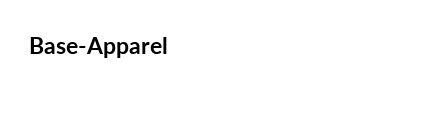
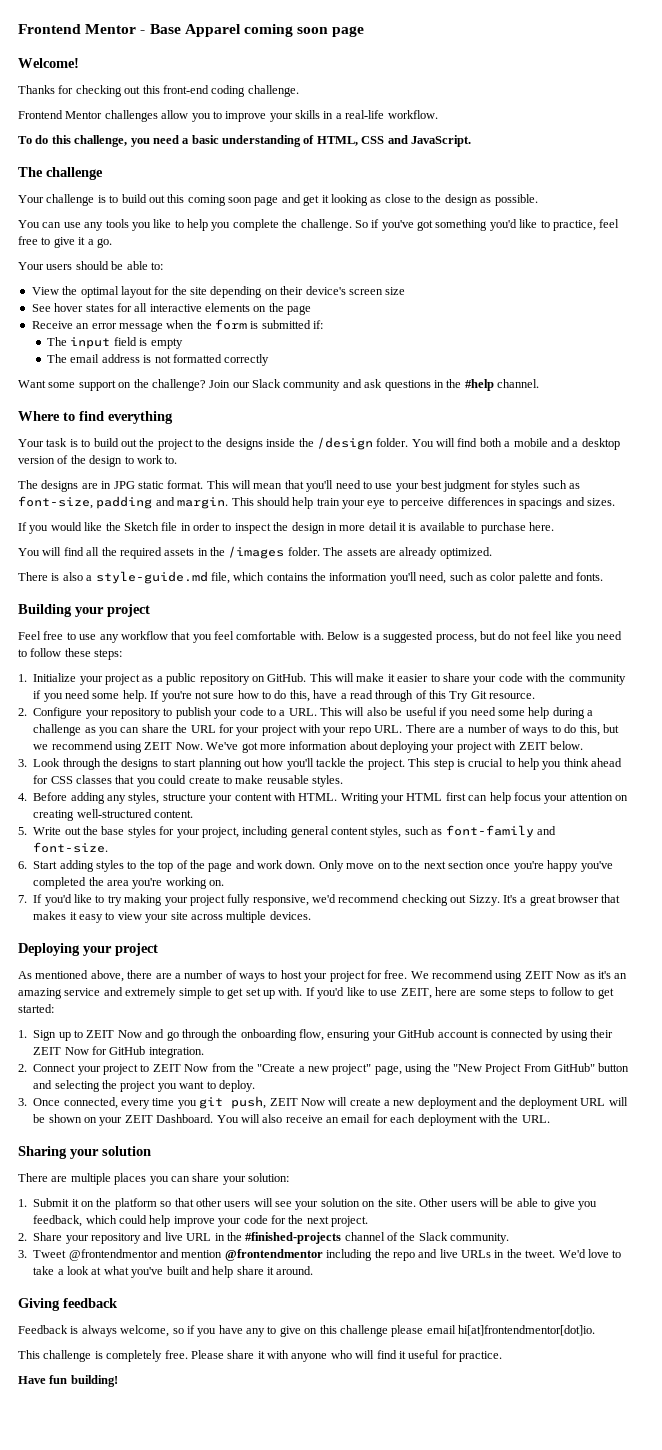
- Base-Apparel
+ Frontend Mentor - Base Apparel coming soon page
+ Welcome!
+ Thanks for checking out this front-end coding challenge.
+ Frontend Mentor challenges allow you to improve your skills in a real-life workflow.
+ To do this challenge, you need a basic understanding of HTML, CSS and JavaScript.
+ The challenge
+ Your challenge is to build out this coming soon page and get it looking as close to the design as possible.
+ You can use any tools you like to help you complete the challenge. So if you've got something you'd like to practice, feel free to give it a go.
+ Your users should be able to:
+ View the optimal layout for the site depending on their device's screen size
+ See hover states for all interactive elements on the page
+ Receive an error message when the form is submitted if:
+ The input field is empty
+ The email address is not formatted correctly
+ Want some support on the challenge? Join our Slack community and ask questions in the #help channel.
+ Where to find everything
+ Your task is to build out the project to the designs inside the /design folder. You will find both a mobile and a desktop version of the design to work to.
+ The designs are in JPG static format. This will mean that you'll need to use your best judgment for styles such as font-size, padding and margin. This should help train your eye to perceive differences in spacings and sizes.
+ If you would like the Sketch file in order to inspect the design in more detail it is available to purchase here.
+ You will find all the required assets in the /images folder. The assets are already optimized.
+ There is also a style-guide.md file, which contains the information you'll need, such as color palette and fonts.
+ Building your project
+ Feel free to use any workflow that you feel comfortable with. Below is a suggested process, but do not feel like you need to follow these steps:
+ 1. Initialize your project as a public repository on GitHub. This will make it easier to share your code with the community if you need some help. If you're not sure how to do this, have a read through of this Try Git resource.
+ 2. Configure your repository to publish your code to a URL. This will also be useful if you need some help during a challenge as you can share the URL for your project with your repo URL. There are a number of ways to do this, but we recommend using ZEIT Now. We've got more information about deploying your project with ZEIT below.
+ 3. Look through the designs to start planning out how you'll tackle the project. This step is crucial to help you think ahead for CSS classes that you could create to make reusable styles.
+ 4. Before adding any styles, structure your content with HTML. Writing your HTML first can help focus your attention on creating well-structured content.
+ 5. Write out the base styles for your project, including general content styles, such as font-family and font-size.
+ 6. Start adding styles to the top of the page and work down. Only move on to the next section once you're happy you've completed the area you're working on.
+ 7. If you'd like to try making your project fully responsive, we'd recommend checking out Sizzy. It's a great browser that makes it easy to view your site across multiple devices.
+ Deploying your project
+ As mentioned above, there are a number of ways to host your project for free. We recommend using ZEIT Now as it's an amazing service and extremely simple to get set up with. If you'd like to use ZEIT, here are some steps to follow to get started:
+ 1. Sign up to ZEIT Now and go through the onboarding flow, ensuring your GitHub account is connected by using their ZEIT Now for GitHub integration.
+ 2. Connect your project to ZEIT Now from the "Create a new project" page, using the "New Project From GitHub" button and selecting the project you want to deploy.
+ 3. Once connected, every time you git push, ZEIT Now will create a new deployment and the deployment URL will be shown on your ZEIT Dashboard. You will also receive an email for each deployment with the URL.
+ Sharing your solution
+ There are multiple places you can share your solution:
+ 1. Submit it on the platform so that other users will see your solution on the site. Other users will be able to give you feedback, which could help improve your code for the next project.
+ 2. Share your repository and live URL in the #finished-projects channel of the Slack community.
+ 3. Tweet @frontendmentor and mention @frontendmentor including the repo and live URLs in the tweet. We'd love to take a look at what you've built and help share it around.
+ Giving feedback
+ Feedback is always welcome, so if you have any to give on this challenge please email hi[at]frontendmentor[dot]io.
+ This challenge is completely free. Please share it with anyone who will find it useful for practice.
+ Have fun building!

